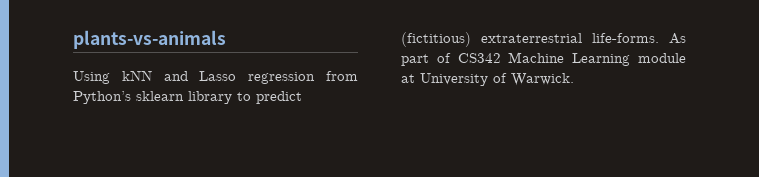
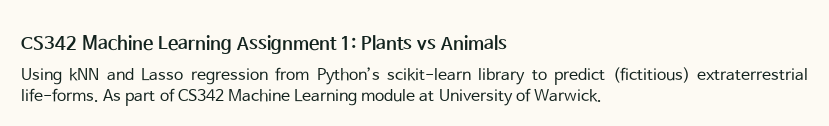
- plants-vs-animals
+ CS342 Machine Learning Assignment 1: Plants vs Animals
- Using kNN and Lasso regression from Python’s sklearn library to predict (fictitious) extraterrestrial life-forms.
+ Using kNN and Lasso regression from Python’s scikit-learn library to predict (fictitious) extraterrestrial life-forms.

